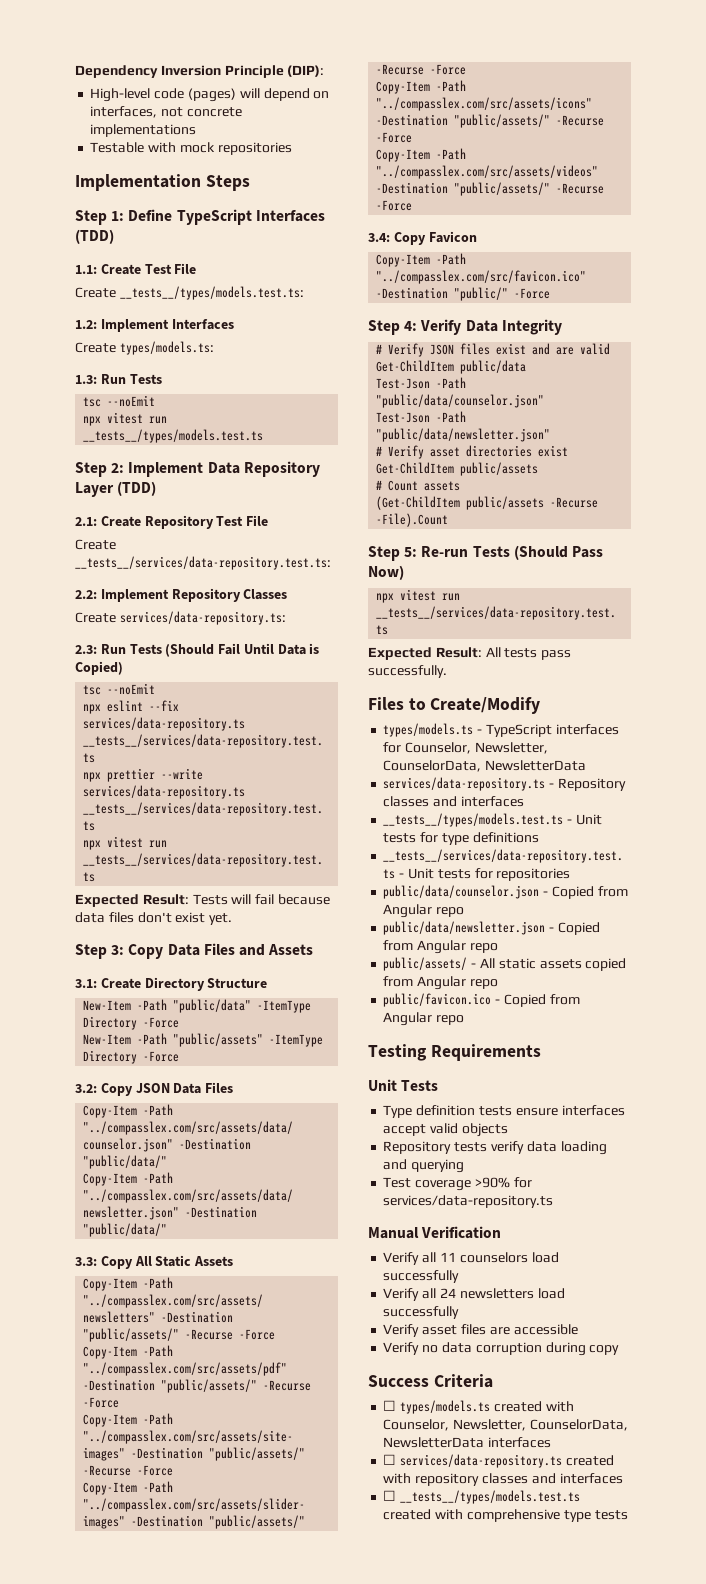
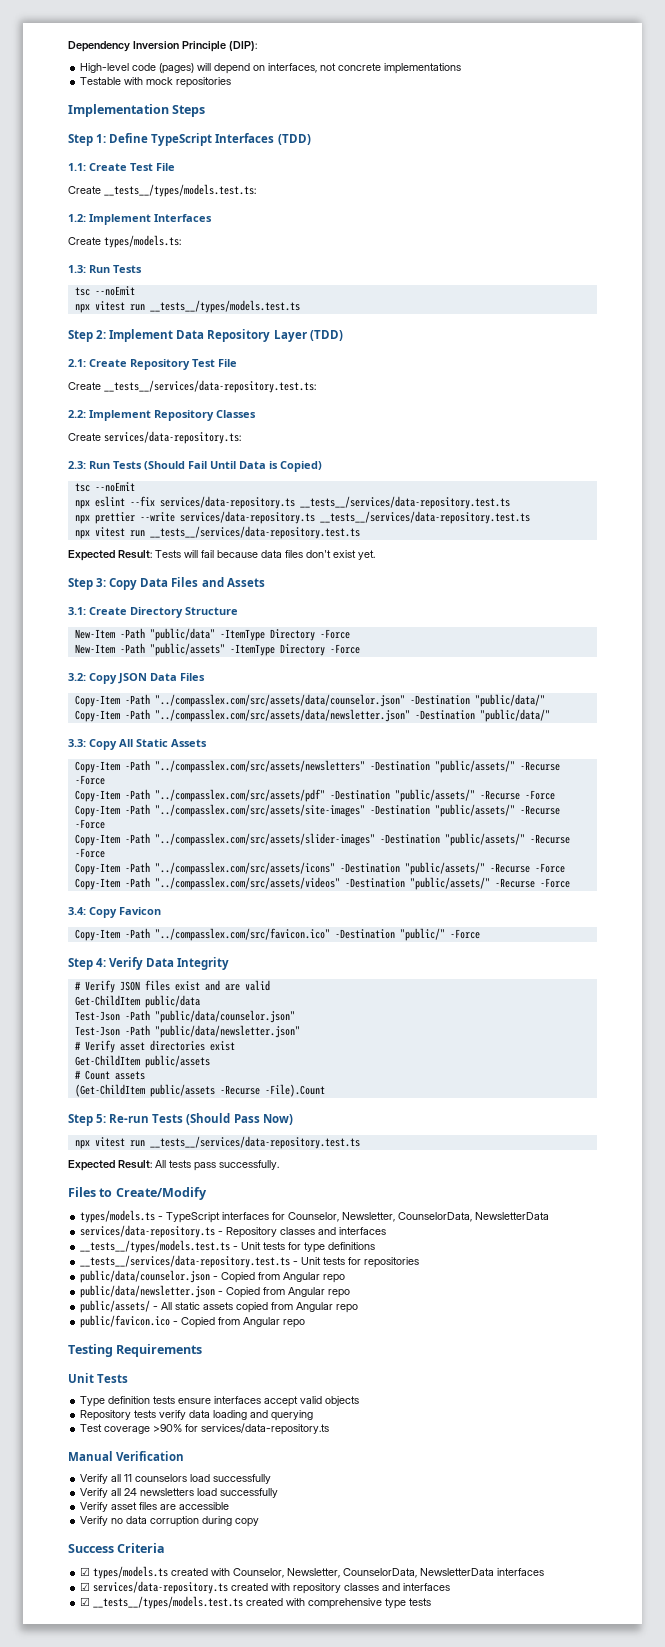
- ☐ types/models.ts created with Counselor, Newsletter, CounselorData, NewsletterData interfaces
+ ☑ types/models.ts created with Counselor, Newsletter, CounselorData, NewsletterData interfaces
- ☐ services/data-repository.ts created with repository classes and interfaces
+ ☑ services/data-repository.ts created with repository classes and interfaces
- ☐ __tests__/types/models.test.ts created with comprehensive type tests
+ ☑ __tests__/types/models.test.ts created with comprehensive type tests

